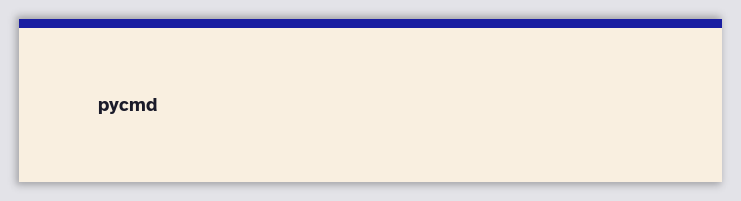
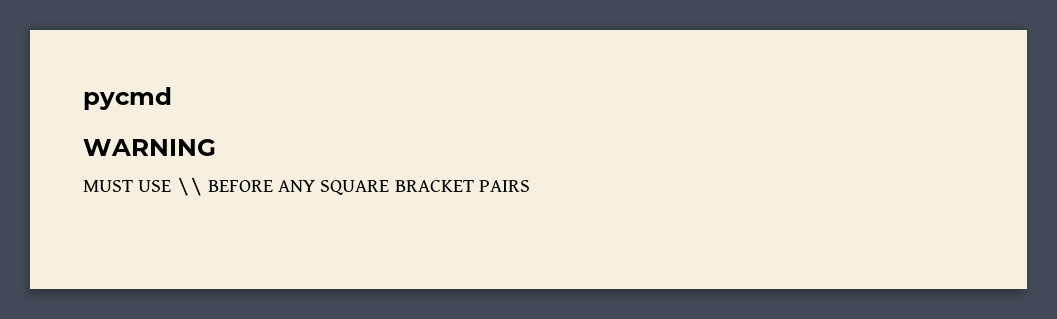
+ WARNING
+ MUST USE \\ BEFORE ANY SQUARE BRACKET PAIRS

